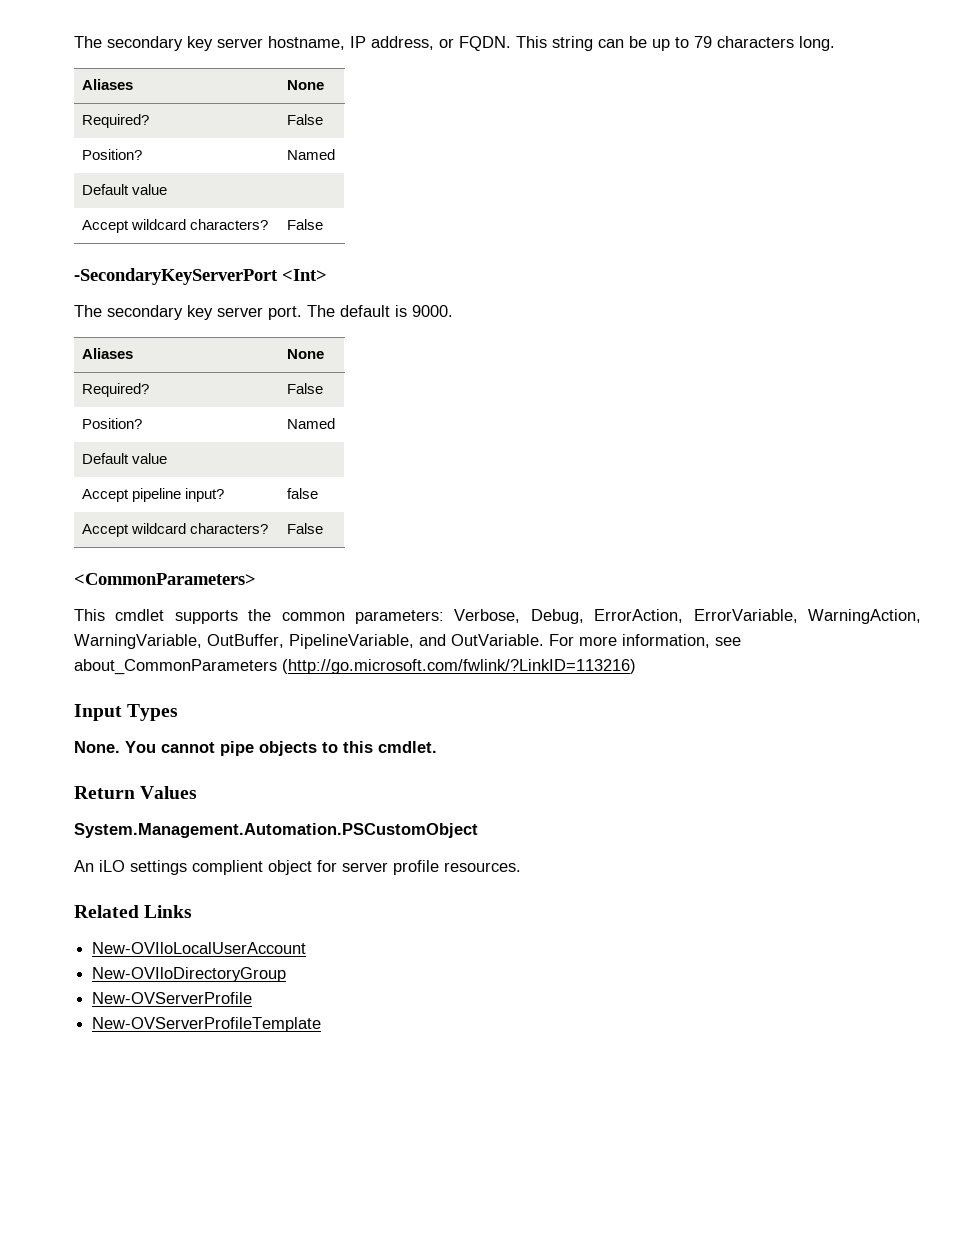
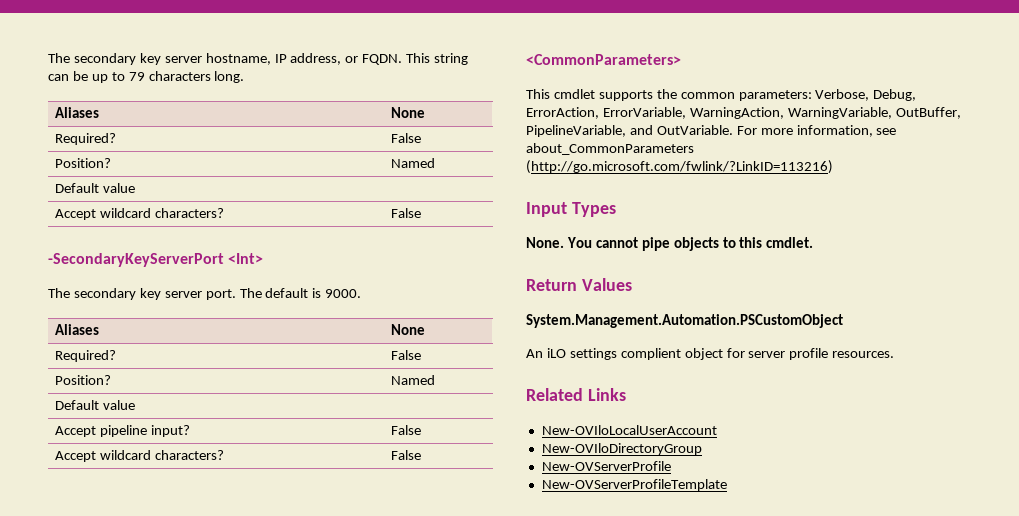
- Accept pipeline input? | false
+ Accept pipeline input? | False

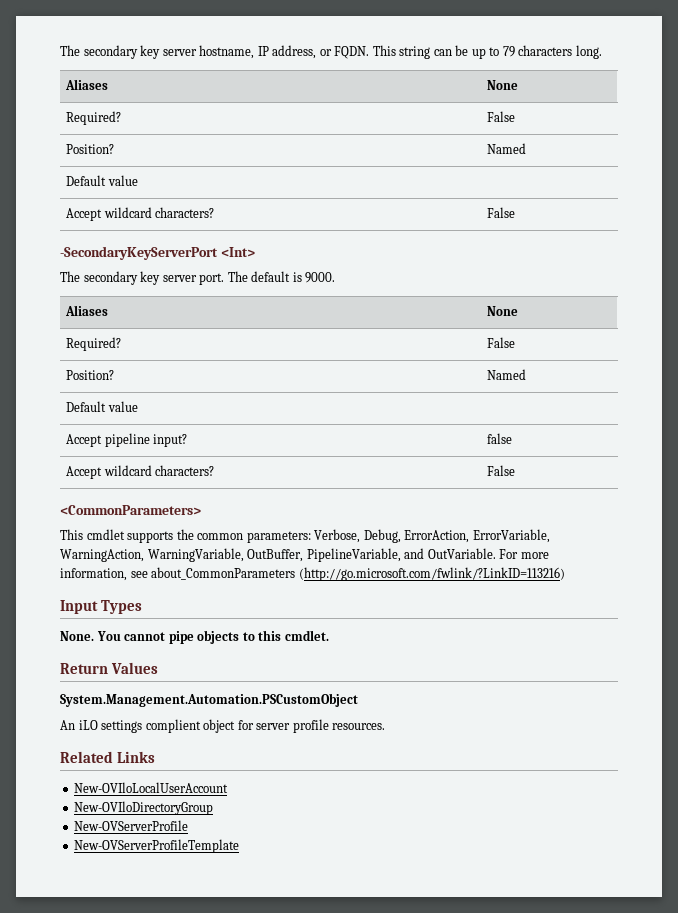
- Accept pipeline input? | False
+ Accept pipeline input? | false

